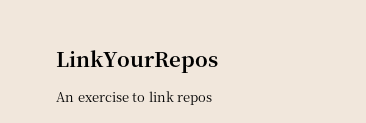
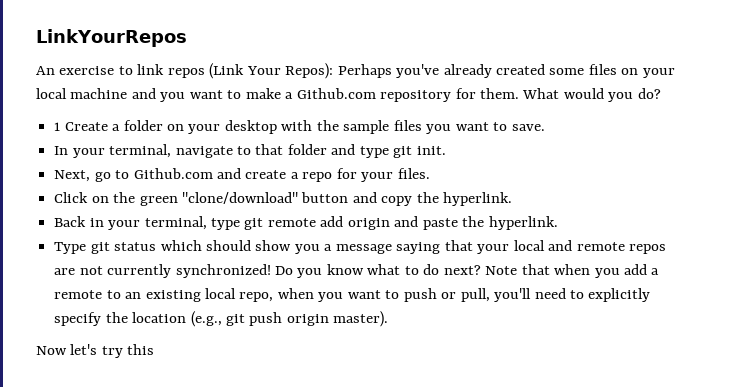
- An exercise to link repos
+ An exercise to link repos (Link Your Repos): Perhaps you've already created some files on your local machine and you want to make a Github.com repository for them. What would you do?
+ 1 Create a folder on your desktop with the sample files you want to save.
+ In your terminal, navigate to that folder and type git init.
+ Next, go to Github.com and create a repo for your files.
+ Click on the green "clone/download" button and copy the hyperlink.
+ Back in your terminal, type git remote add origin and paste the hyperlink.
+ Type git status which should show you a message saying that your local and remote repos are not currently synchronized! Do you know what to do next? Note that when you add a remote to an existing local repo, when you want to push or pull, you'll need to explicitly specify the location (e.g., git push origin master).
+ Now let's try this

